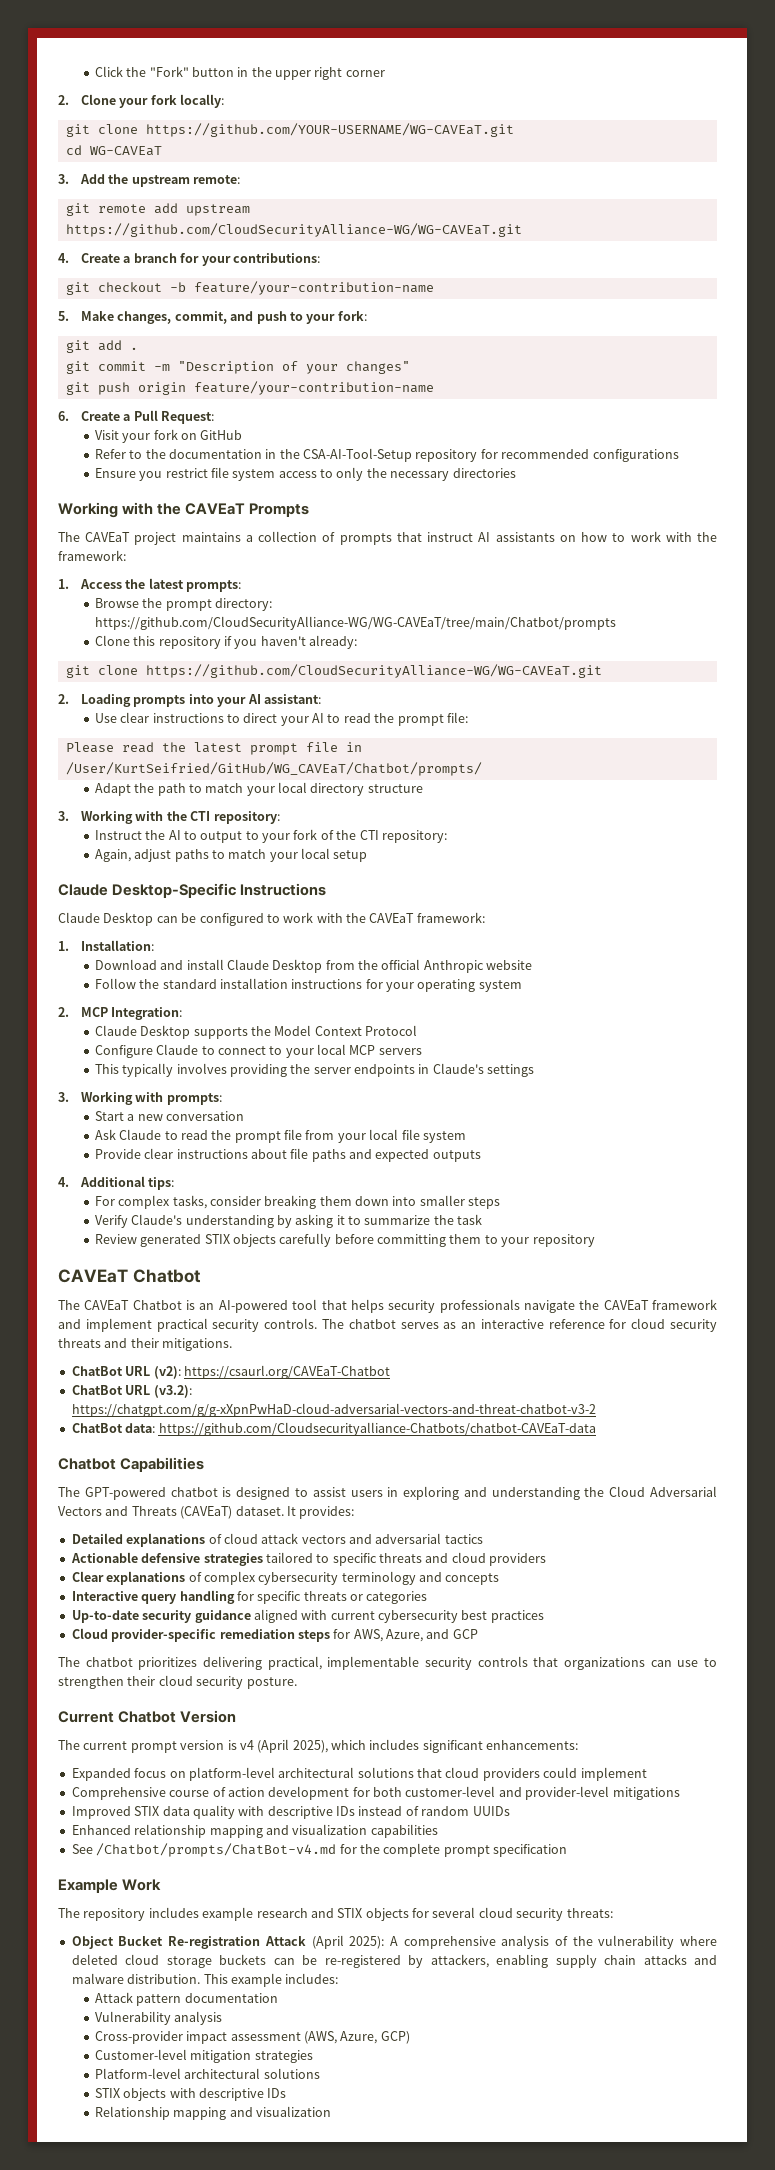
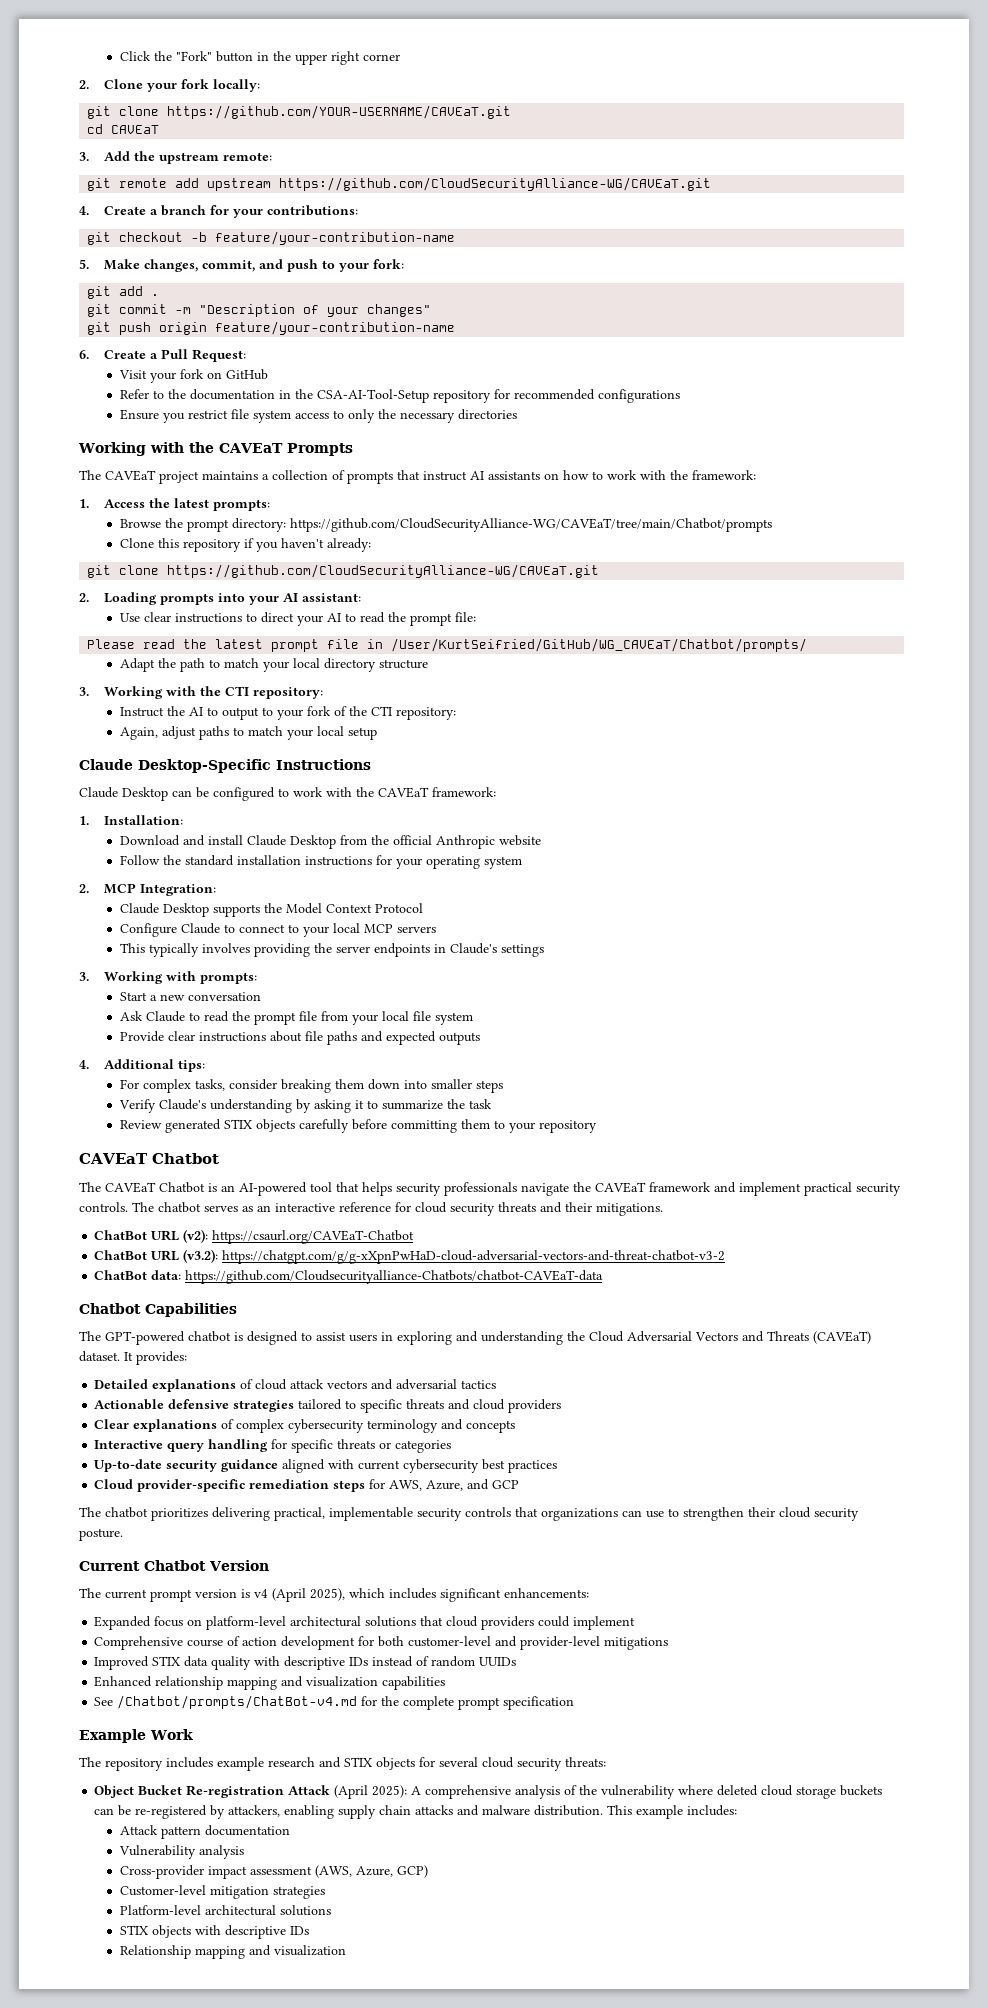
- git clone https://github.com/YOUR-USERNAME/WG-CAVEaT.git
+ git clone https://github.com/YOUR-USERNAME/CAVEaT.git
- cd WG-CAVEaT
+ cd CAVEaT
- git remote add upstream https://github.com/CloudSecurityAlliance-WG/WG-CAVEaT.git
+ git remote add upstream https://github.com/CloudSecurityAlliance-WG/CAVEaT.git
- Browse the prompt directory: https://github.com/CloudSecurityAlliance-WG/WG-CAVEaT/tree/main/Chatbot/prompts
+ Browse the prompt directory: https://github.com/CloudSecurityAlliance-WG/CAVEaT/tree/main/Chatbot/prompts
- git clone https://github.com/CloudSecurityAlliance-WG/WG-CAVEaT.git
+ git clone https://github.com/CloudSecurityAlliance-WG/CAVEaT.git

